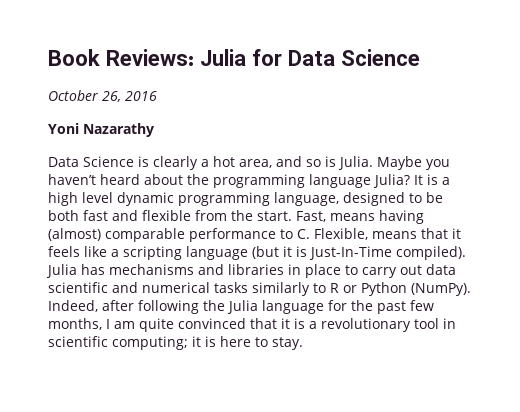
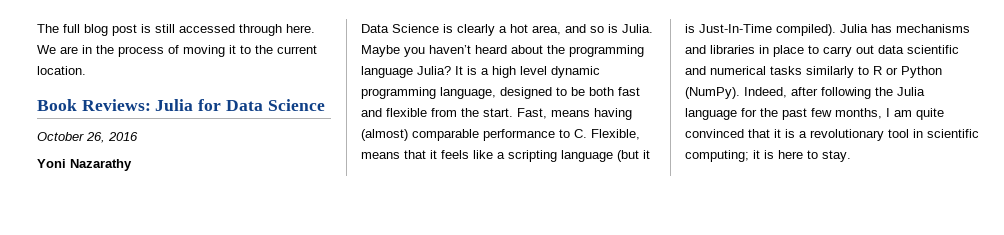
+ The full blog post is still accessed through here. We are in the process of moving it to the current location.

